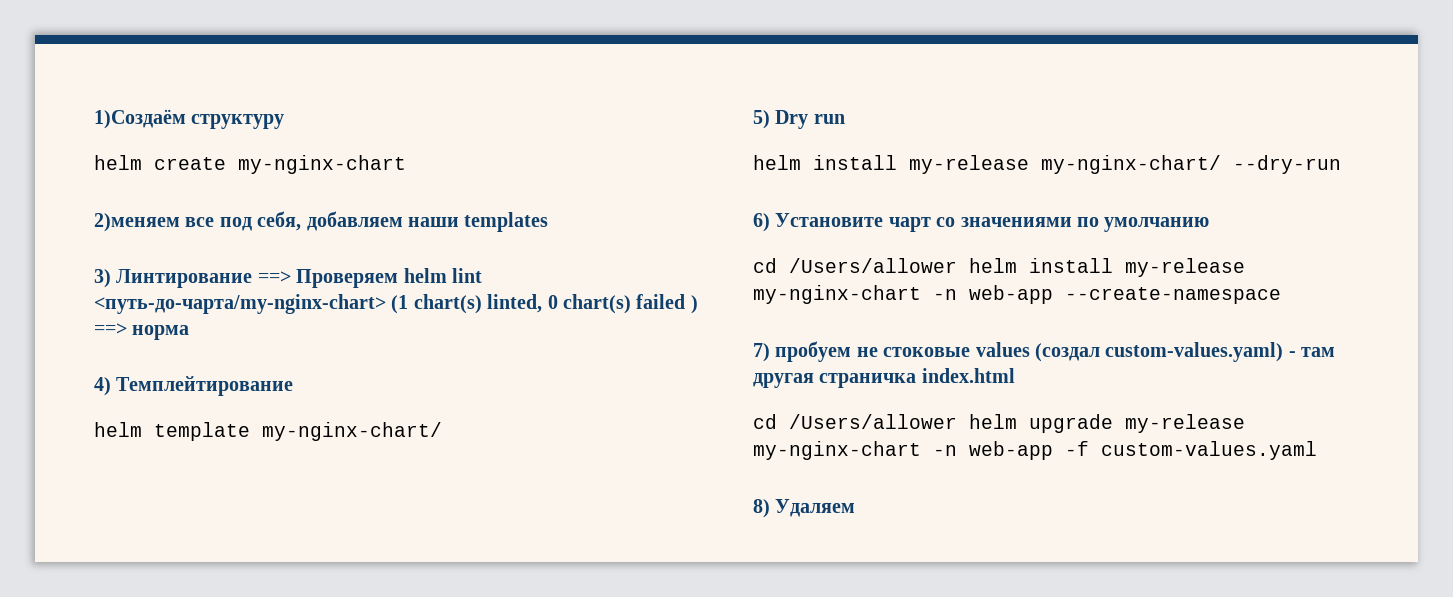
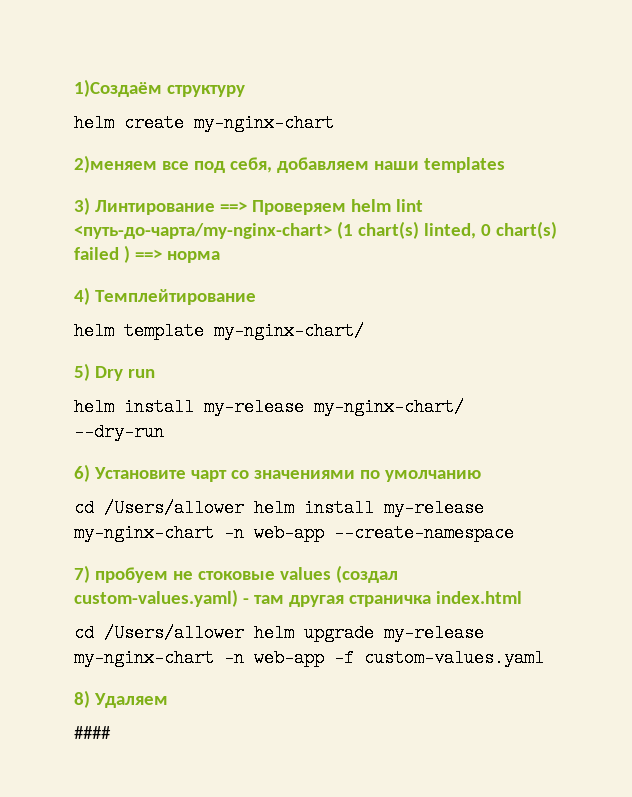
+ ####

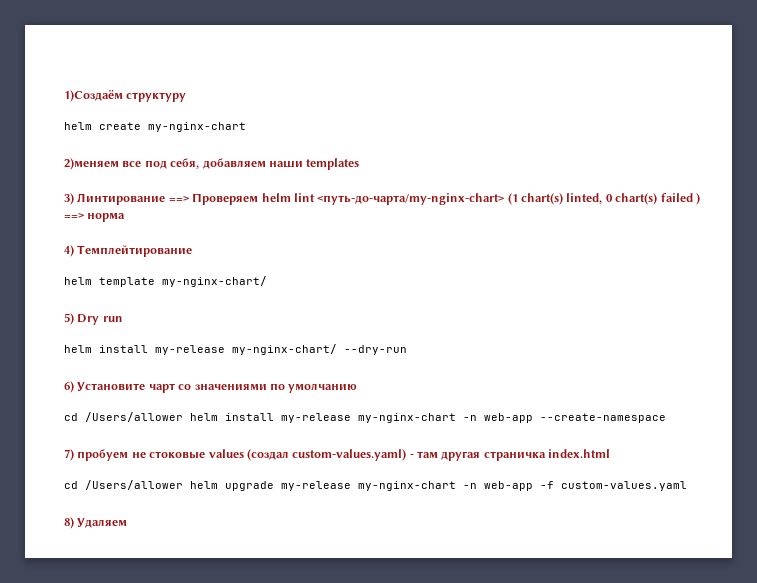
- ####

